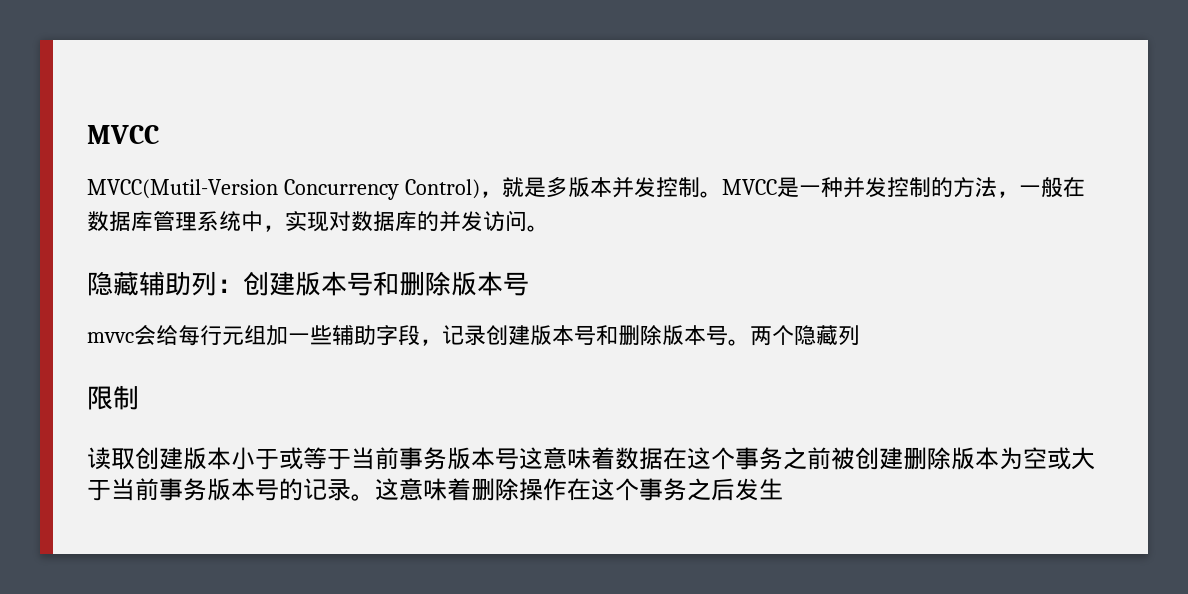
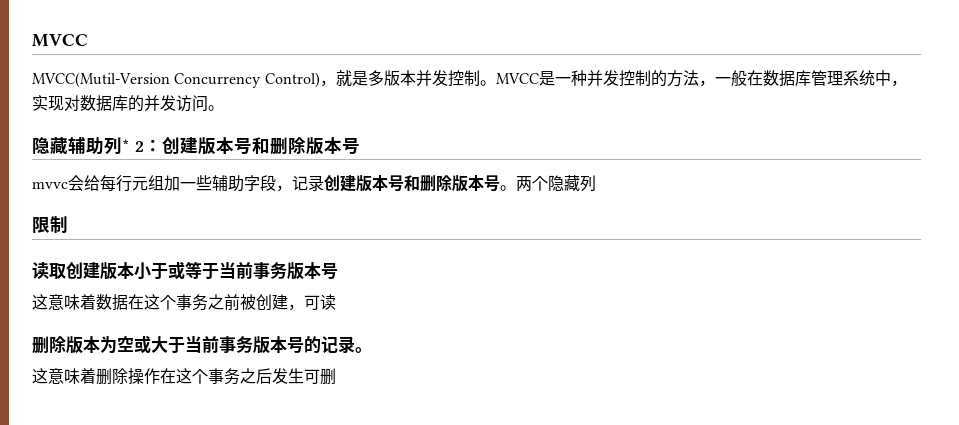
- 隐藏辅助列：创建版本号和删除版本号
+ 隐藏辅助列* 2：创建版本号和删除版本号
- 读取创建版本小于或等于当前事务版本号这意味着数据在这个事务之前被创建删除版本为空或大于当前事务版本号的记录。这意味着删除操作在这个事务之后发生
+ 读取创建版本小于或等于当前事务版本号
+ 这意味着数据在这个事务之前被创建，可读
+ 删除版本为空或大于当前事务版本号的记录。
+ 这意味着删除操作在这个事务之后发生可删

